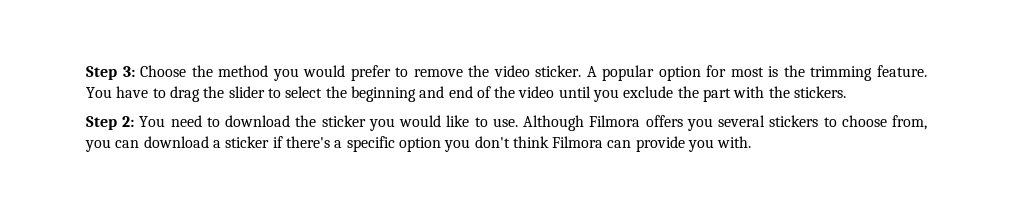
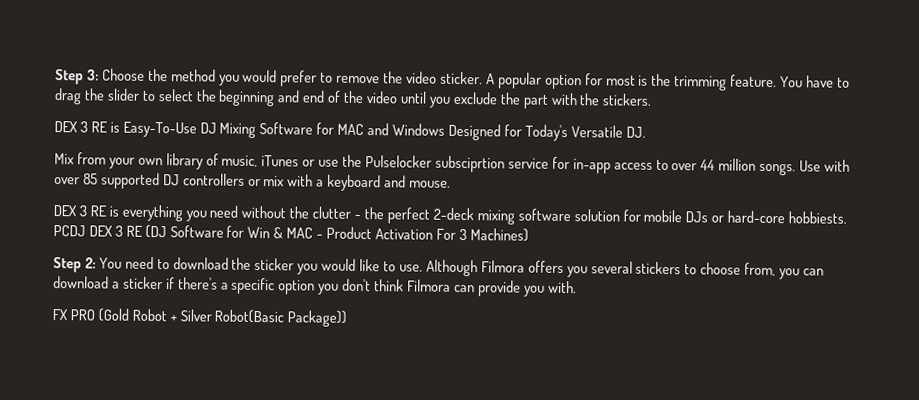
+ DEX 3 RE is Easy-To-Use DJ Mixing Software for MAC and Windows Designed for Today's Versatile DJ.
+ Mix from your own library of music, iTunes or use the Pulselocker subsciprtion service for in-app access to over 44 million songs. Use with over 85 supported DJ controllers or mix with a keyboard and mouse.
+ DEX 3 RE is everything you need without the clutter - the perfect 2-deck mixing software solution for mobile DJs or hard-core hobbiests. PCDJ DEX 3 RE (DJ Software for Win & MAC - Product Activation For 3 Machines)
+ FX PRO (Gold Robot + Silver Robot(Basic Package))

